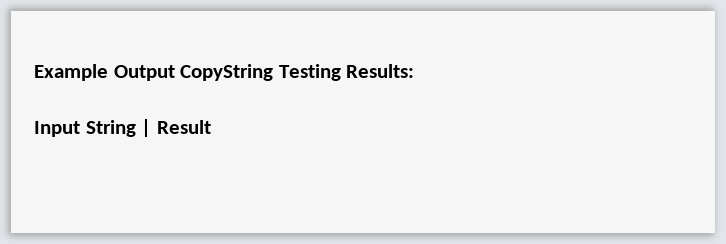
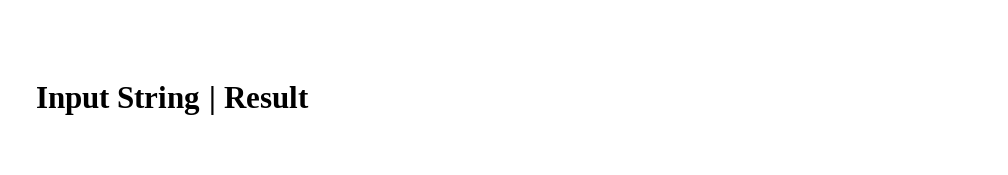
- Example Output CopyString Testing Results:

